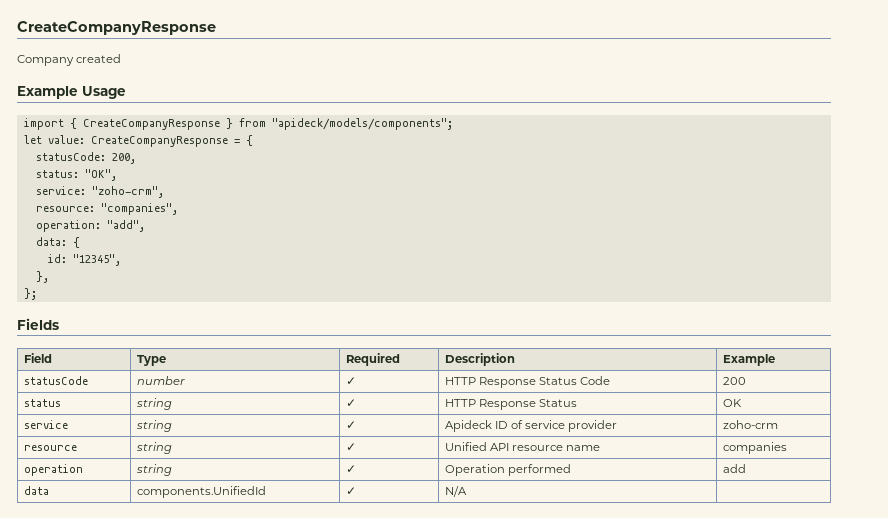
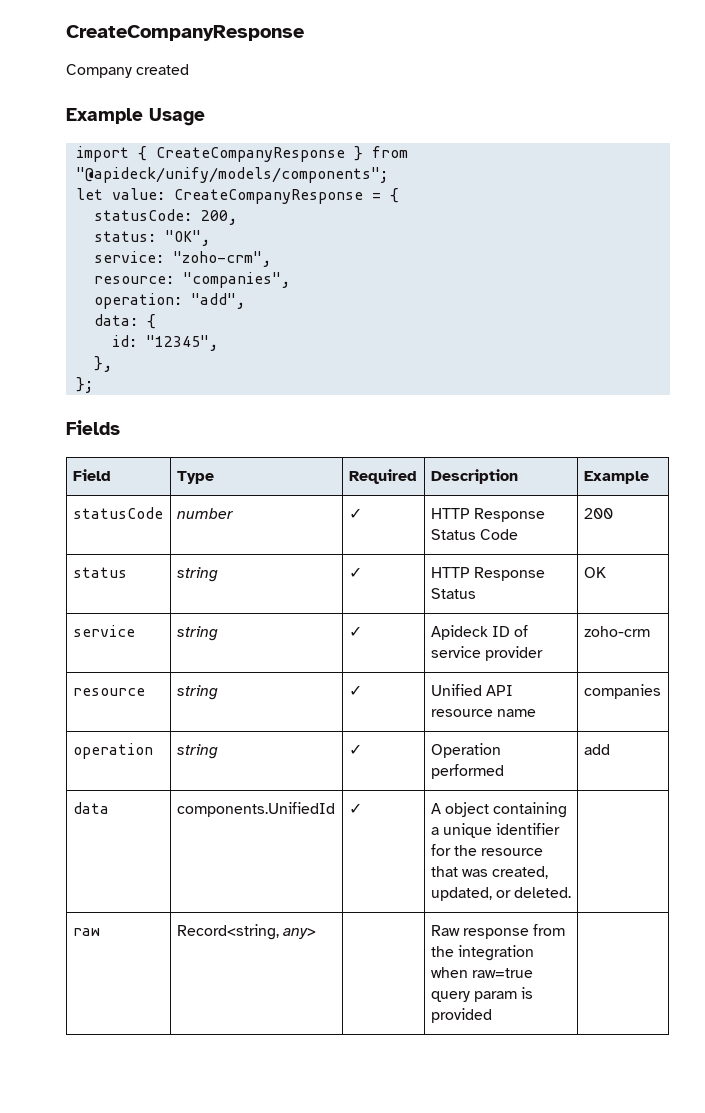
- import { CreateCompanyResponse } from "apideck/models/components";
+ import { CreateCompanyResponse } from "@apideck/unify/models/components";
- data | components.UnifiedId | ✓ | N/A |
+ data | components.UnifiedId | ✓ | A object containing a unique identifier for the resource that was created, updated, or deleted. |
+ raw | Record<string, any> | | Raw response from the integration when raw=true query param is provided |

